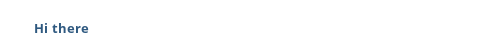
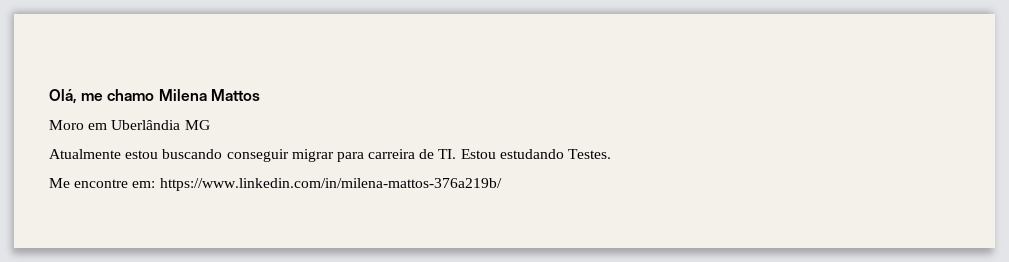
- Hi there
+ Olá, me chamo Milena Mattos
+ Moro em Uberlândia MG
+ Atualmente estou buscando conseguir migrar para carreira de TI. Estou estudando Testes.
+ Me encontre em: https://www.linkedin.com/in/milena-mattos-376a219b/

